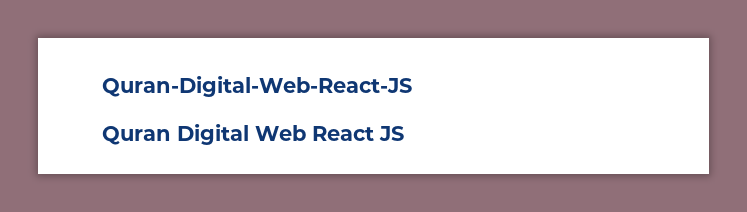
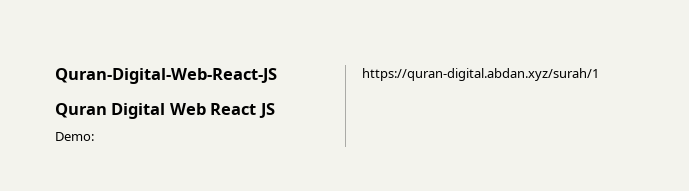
+ Demo: https://quran-digital.abdan.xyz/surah/1

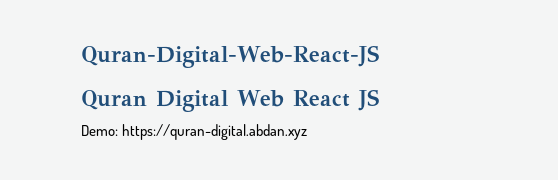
- Demo: https://quran-digital.abdan.xyz/surah/1
+ Demo: https://quran-digital.abdan.xyz

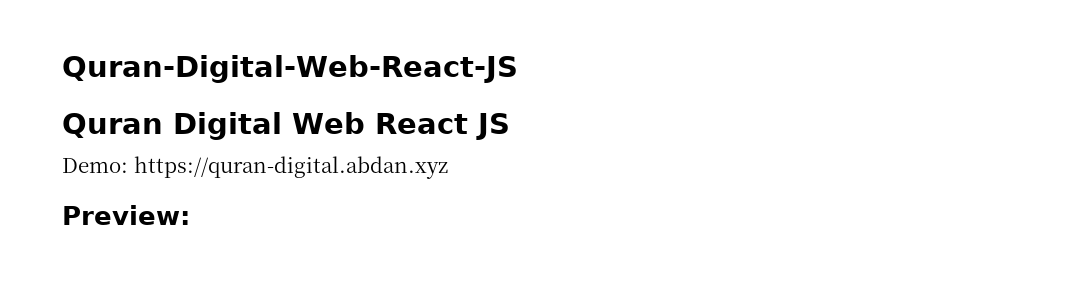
+ Preview:

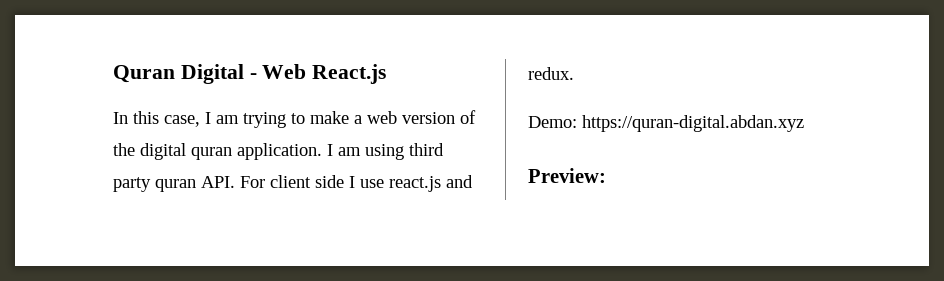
- Quran-Digital-Web-React-JS
- Quran Digital Web React JS
+ Quran Digital - Web React.js
+ In this case, I am trying to make a web version of the digital quran application. I am using third party quran API. For client side I use react.js and redux.

